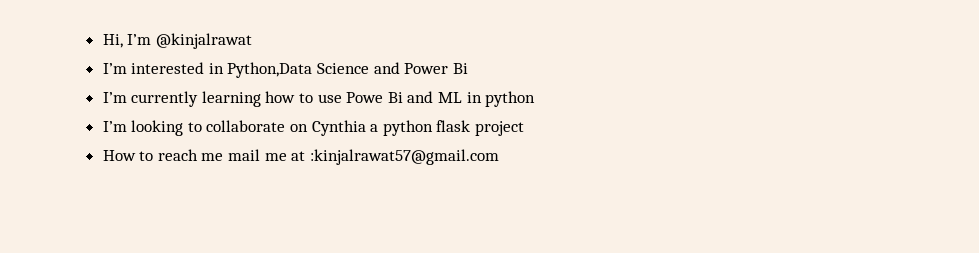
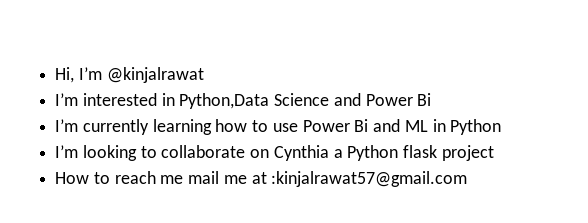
- I’m currently learning how to use Powe Bi and ML in python
+ I’m currently learning how to use Power Bi and ML in Python
- I’m looking to collaborate on Cynthia a python flask project
+ I’m looking to collaborate on Cynthia a Python flask project

